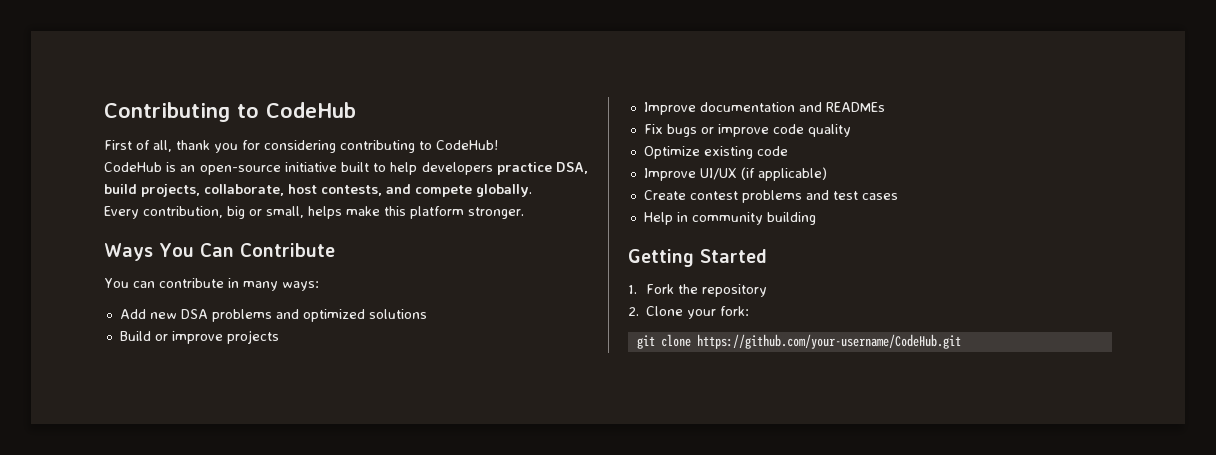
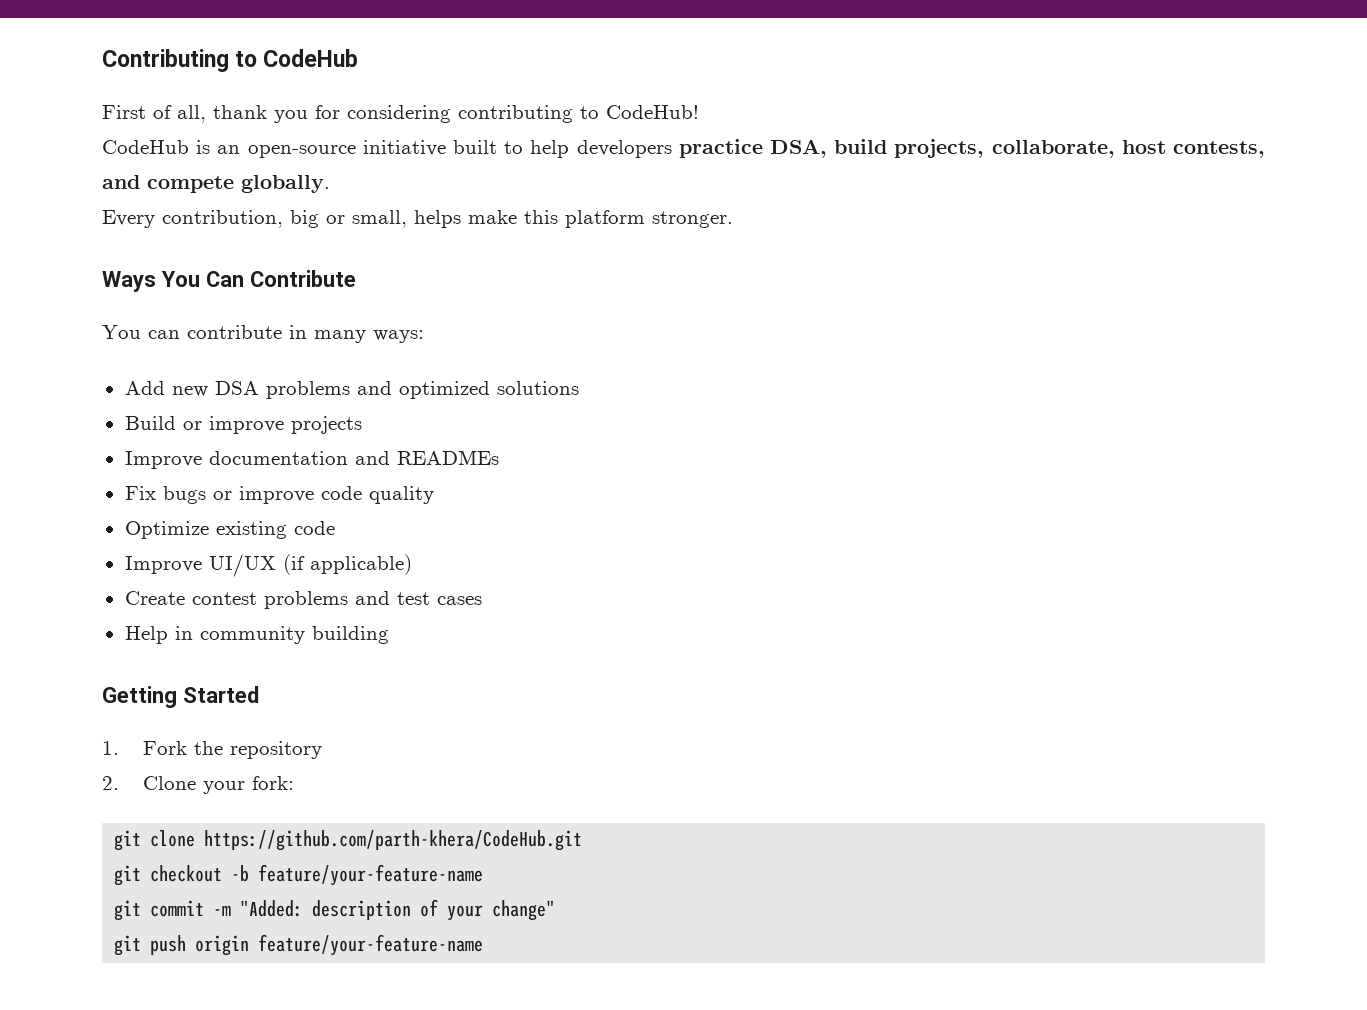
- git clone https://github.com/your-username/CodeHub.git
+ git clone https://github.com/parth-khera/CodeHub.git
+ git checkout -b feature/your-feature-name
+ git commit -m "Added: description of your change"
+ git push origin feature/your-feature-name

